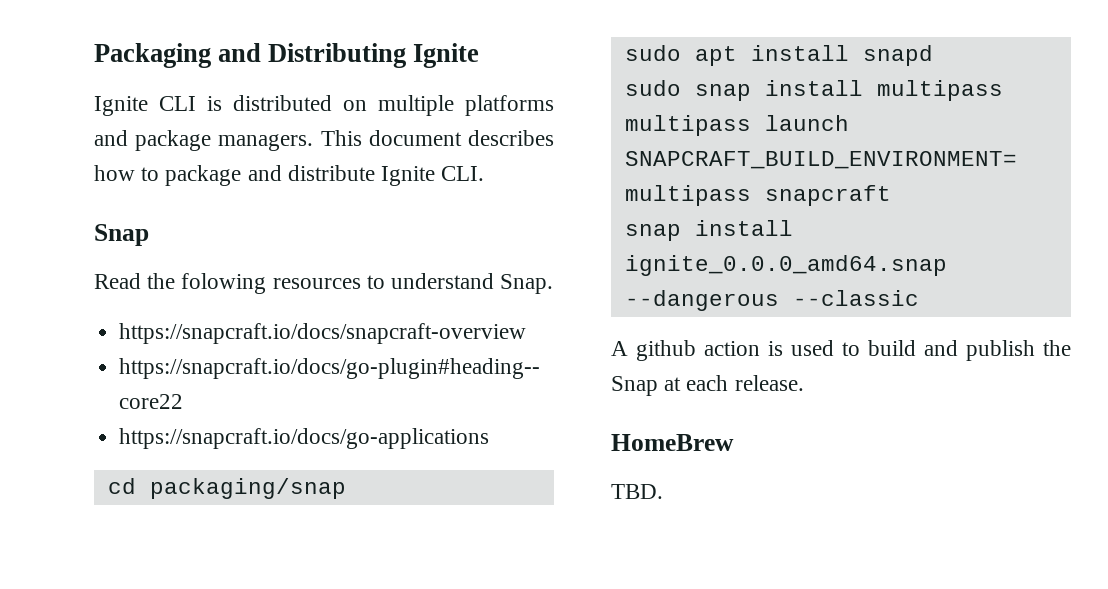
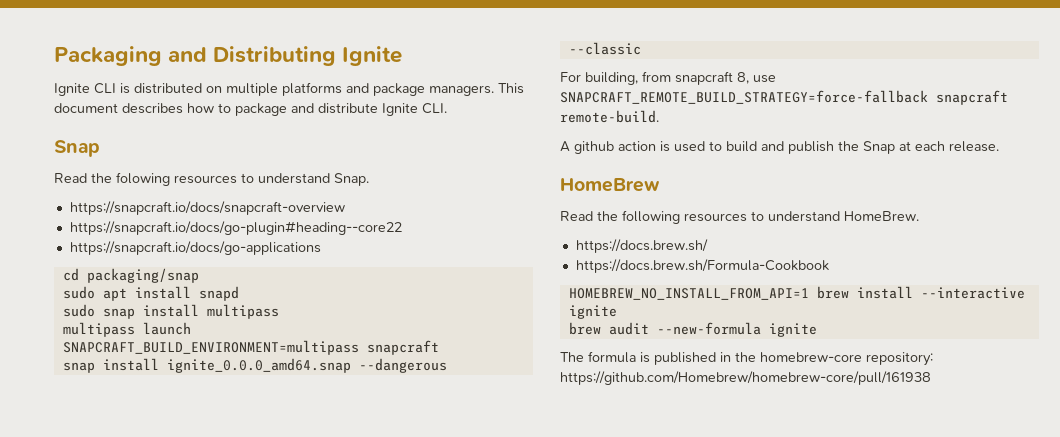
+ For building, from snapcraft 8, use SNAPCRAFT_REMOTE_BUILD_STRATEGY=force-fallback snapcraft remote-build.
- TBD.
+ Read the following resources to understand HomeBrew.
+ https://docs.brew.sh/
+ https://docs.brew.sh/Formula-Cookbook
+ HOMEBREW_NO_INSTALL_FROM_API=1 brew install --interactive ignite
+ brew audit --new-formula ignite
+ The formula is published in the homebrew-core repository: https://github.com/Homebrew/homebrew-core/pull/161938

